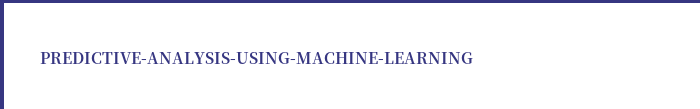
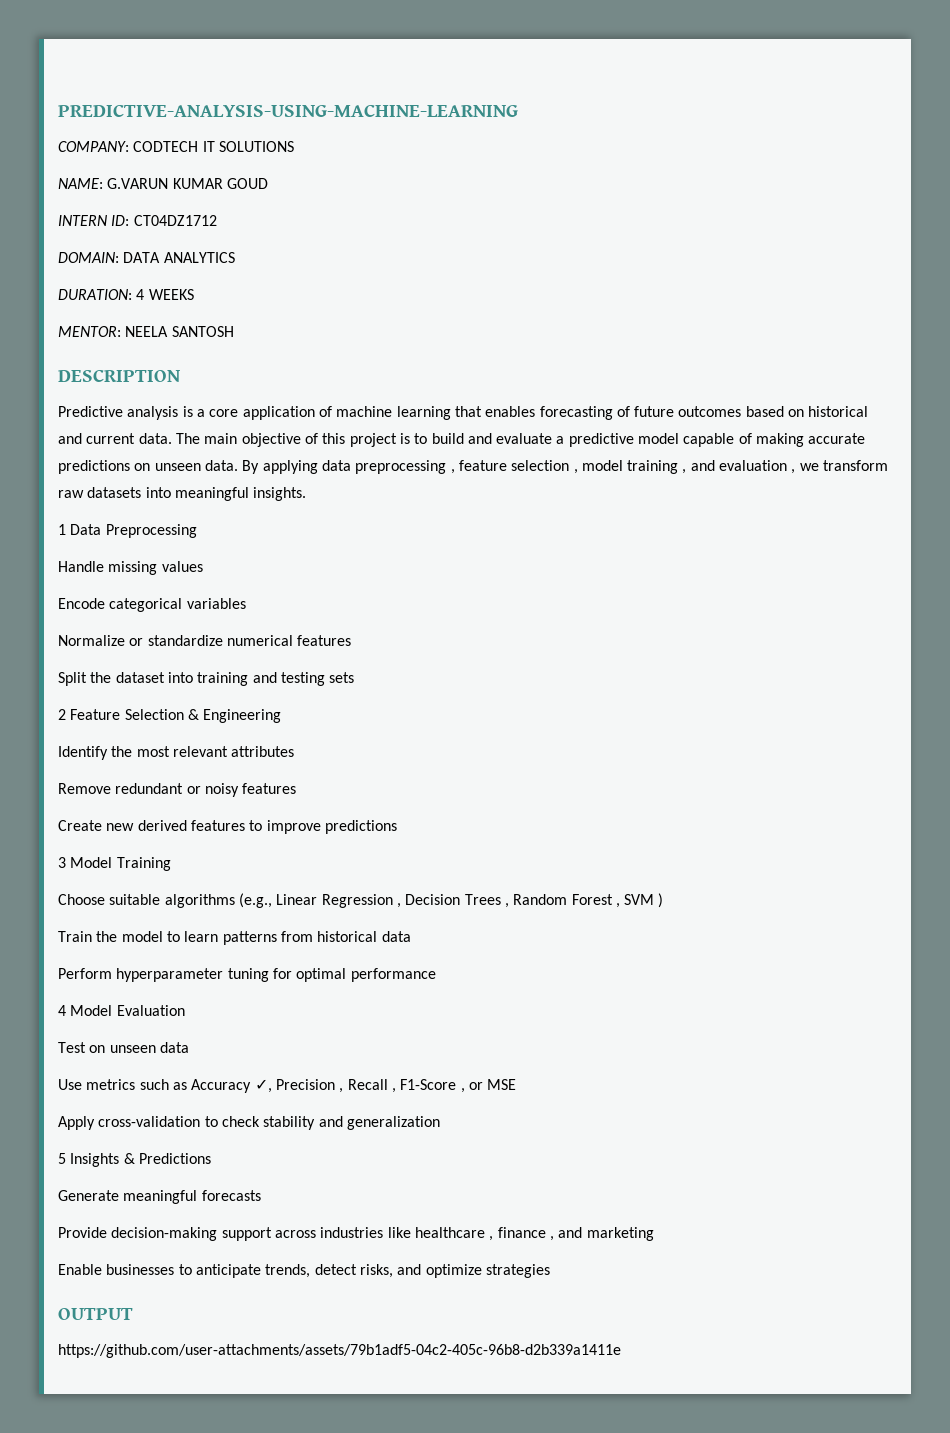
+ COMPANY: CODTECH IT SOLUTIONS
+ NAME: G.VARUN KUMAR GOUD
+ INTERN ID: CT04DZ1712
+ DOMAIN: DATA ANALYTICS
+ DURATION: 4 WEEKS
+ MENTOR: NEELA SANTOSH
+ DESCRIPTION
+ Predictive analysis is a core application of machine learning that enables forecasting of future outcomes based on historical and current data. The main objective of this project is to build and evaluate a predictive model capable of making accurate predictions on unseen data. By applying data preprocessing , feature selection , model training , and evaluation , we transform raw datasets into meaningful insights.
+ 1 Data Preprocessing
+ Handle missing values
+ Encode categorical variables
+ Normalize or standardize numerical features
+ Split the dataset into training and testing sets
+ 2 Feature Selection & Engineering
+ Identify the most relevant attributes
+ Remove redundant or noisy features
+ Create new derived features to improve predictions
+ 3 Model Training
+ Choose suitable algorithms (e.g., Linear Regression , Decision Trees , Random Forest , SVM )
+ Train the model to learn patterns from historical data
+ Perform hyperparameter tuning for optimal performance
+ 4 Model Evaluation
+ Test on unseen data
+ Use metrics such as Accuracy ✓, Precision , Recall , F1-Score , or MSE
+ Apply cross-validation to check stability and generalization
+ 5 Insights & Predictions
+ Generate meaningful forecasts
+ Provide decision-making support across industries like healthcare , finance , and marketing
+ Enable businesses to anticipate trends, detect risks, and optimize strategies
+ OUTPUT
+ https://github.com/user-attachments/assets/79b1adf5-04c2-405c-96b8-d2b339a1411e

